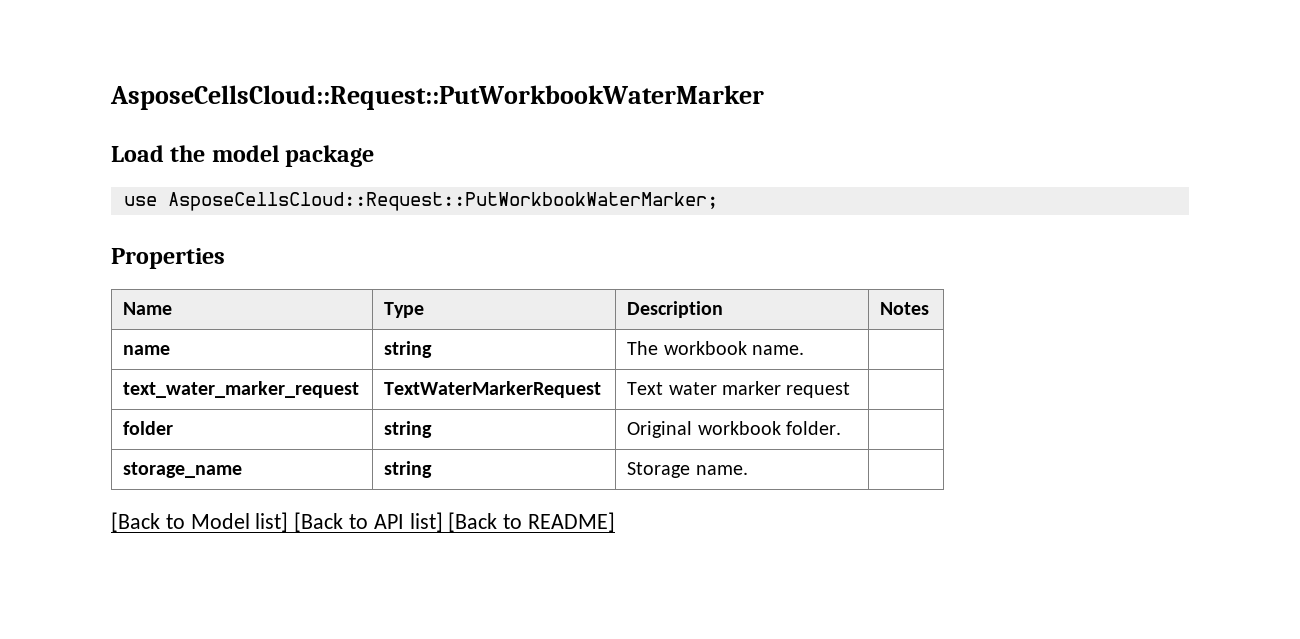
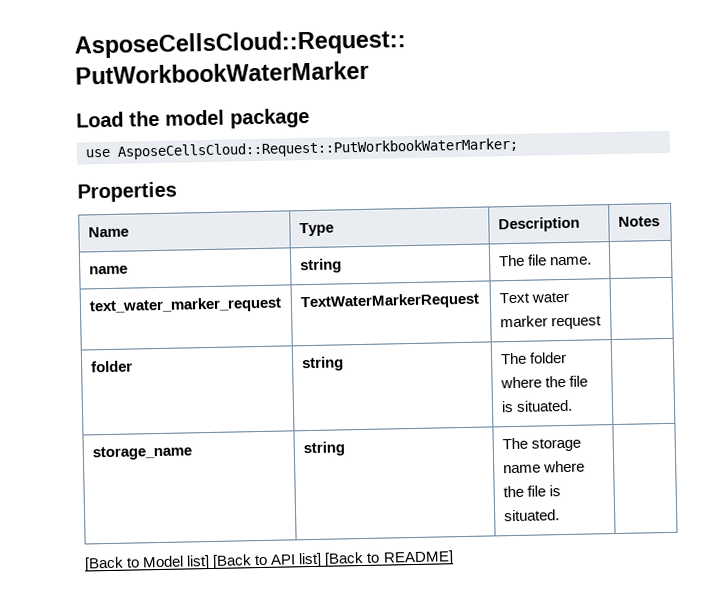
- name | string | The workbook name. |
+ name | string | The file name. |
- folder | string | Original workbook folder. |
- storage_name | string | Storage name. |
+ folder | string | The folder where the file is situated. |
+ storage_name | string | The storage name where the file is situated. |

